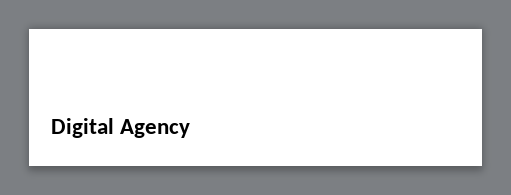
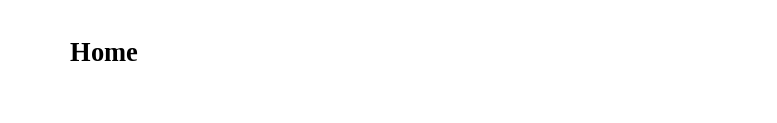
- Digital Agency
+ Home

